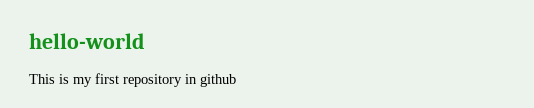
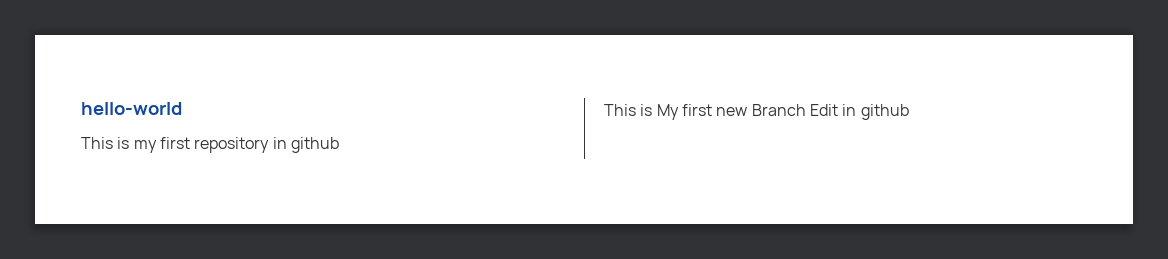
+ This is My first new Branch Edit in github

